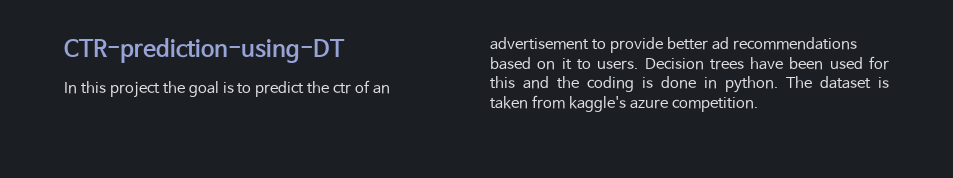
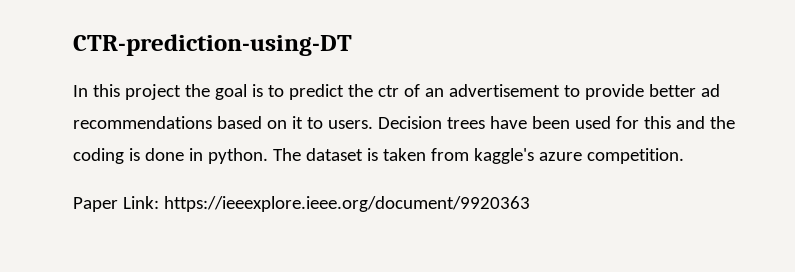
+ Paper Link: https://ieeexplore.ieee.org/document/9920363

